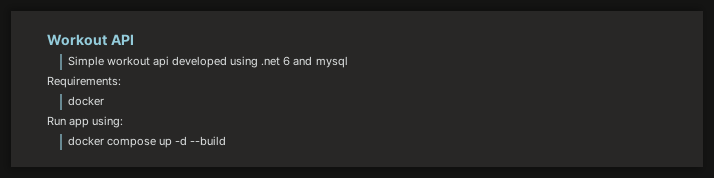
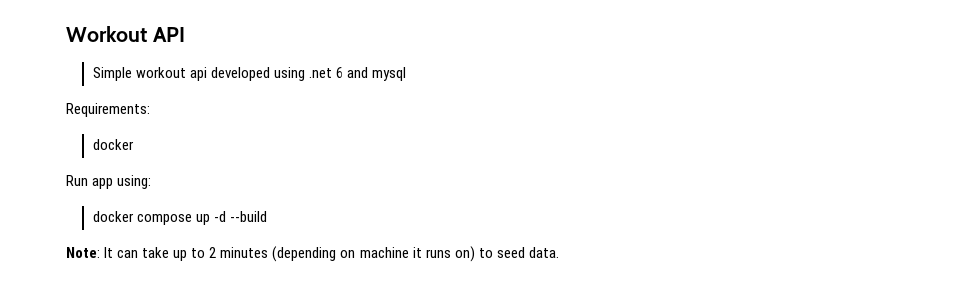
+ Note: It can take up to 2 minutes (depending on machine it runs on) to seed data.

